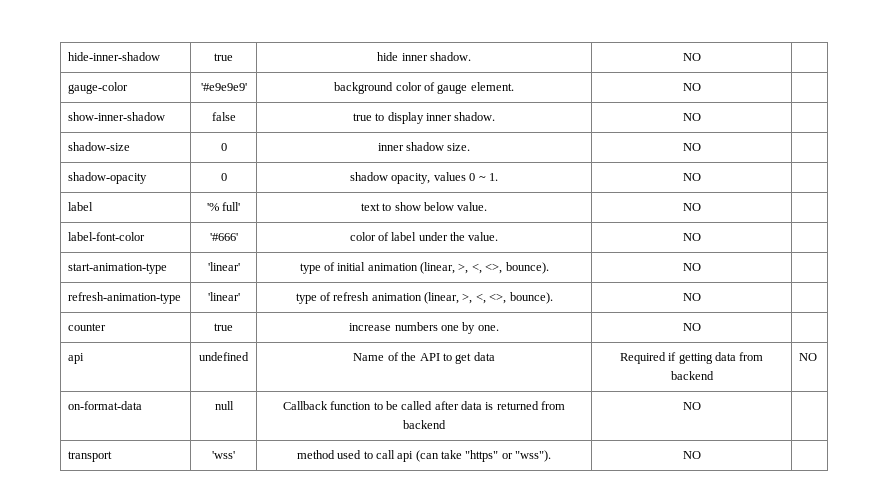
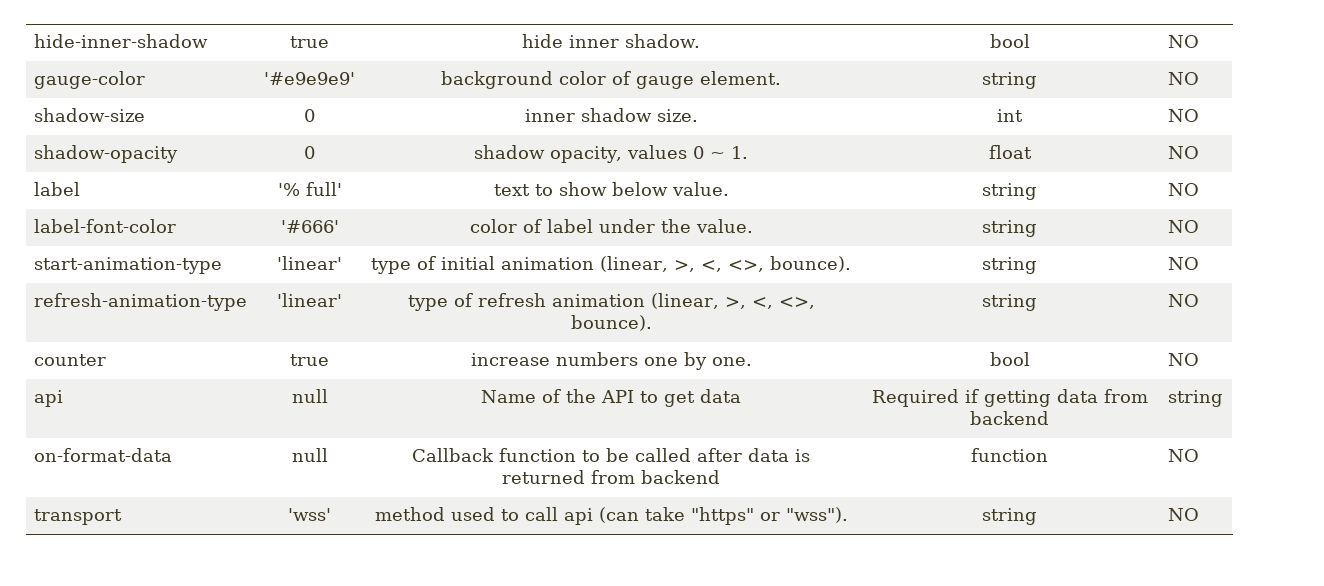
- hide-inner-shadow | true | hide inner shadow. | NO |
+ hide-inner-shadow | true | hide inner shadow. | bool | NO
- gauge-color | '#e9e9e9' | background color of gauge element. | NO |
- show-inner-shadow | false | true to display inner shadow. | NO |
+ gauge-color | '#e9e9e9' | background color of gauge element. | string | NO
- shadow-size | 0 | inner shadow size. | NO |
+ shadow-size | 0 | inner shadow size. | int | NO
- shadow-opacity | 0 | shadow opacity, values 0 ~ 1. | NO |
+ shadow-opacity | 0 | shadow opacity, values 0 ~ 1. | float | NO
- label | '% full' | text to show below value. | NO |
+ label | '% full' | text to show below value. | string | NO
- label-font-color | '#666' | color of label under the value. | NO |
+ label-font-color | '#666' | color of label under the value. | string | NO
- start-animation-type | 'linear' | type of initial animation (linear, >, <, <>, bounce). | NO |
+ start-animation-type | 'linear' | type of initial animation (linear, >, <, <>, bounce). | string | NO
- refresh-animation-type | 'linear' | type of refresh animation (linear, >, <, <>, bounce). | NO |
+ refresh-animation-type | 'linear' | type of refresh animation (linear, >, <, <>, bounce). | string | NO
- counter | true | increase numbers one by one. | NO |
+ counter | true | increase numbers one by one. | bool | NO
- api | undefined | Name of the API to get data | Required if getting data from backend | NO
+ api | null | Name of the API to get data | Required if getting data from backend | string
- on-format-data | null | Callback function to be called after data is returned from backend | NO |
+ on-format-data | null | Callback function to be called after data is returned from backend | function | NO
- transport | 'wss' | method used to call api (can take "https" or "wss"). | NO |
+ transport | 'wss' | method used to call api (can take "https" or "wss"). | string | NO

